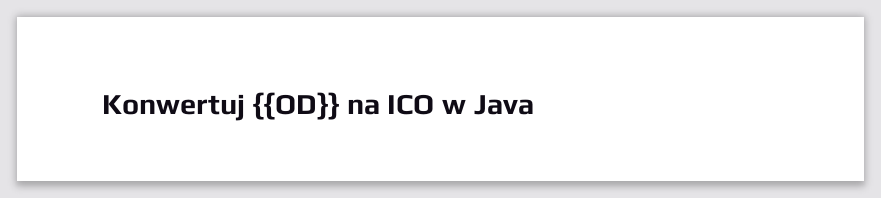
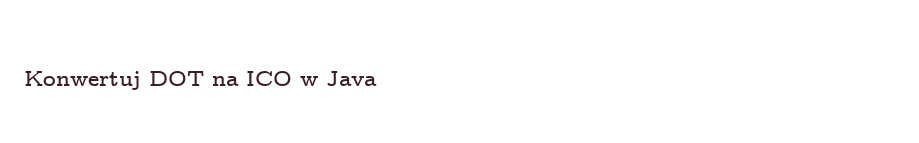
- Konwertuj {{OD}} na ICO w Java
+ Konwertuj DOT na ICO w Java

